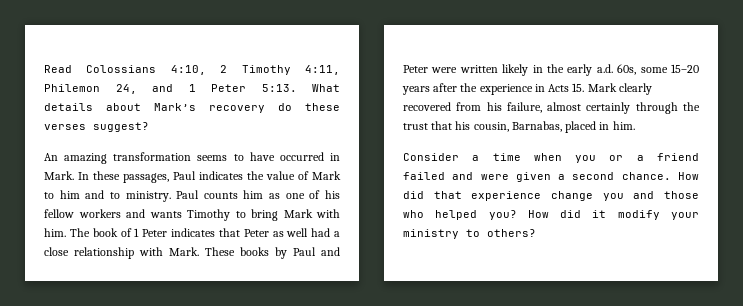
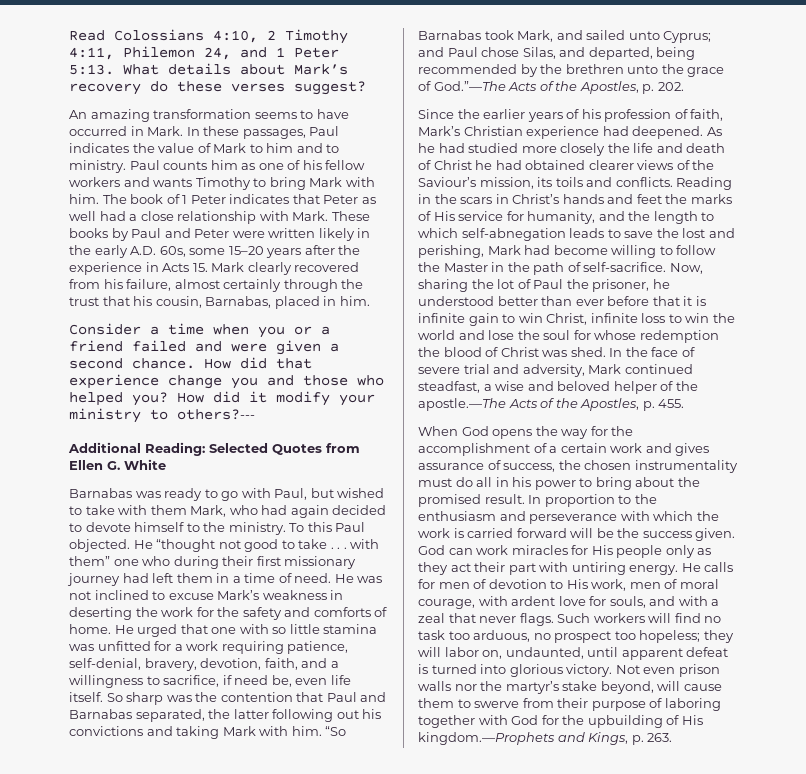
- These books by Paul and Peter were written likely in the early a.d. 60s, some 15–20 years after the experience in Acts 15. Mark clearly recovered from his failure, almost certainly through the trust that his cousin, Barnabas, placed in him.
+ These books by Paul and Peter were written likely in the early A.D. 60s, some 15–20 years after the experience in Acts 15. Mark clearly recovered from his failure, almost certainly through the trust that his cousin, Barnabas, placed in him.
- How did it modify your ministry to others?
+ How did it modify your ministry to others?---
+ Additional Reading: Selected Quotes from Ellen G. White
+ Barnabas was ready to go with Paul, but wished to take with them Mark, who had again decided to devote himself to the ministry. To this Paul objected. He “thought not good to take . . . with them” one who during their first missionary journey had left them in a time of need. He was not inclined to excuse Mark’s weakness in deserting the work for the safety and comforts of home. He urged that one with so little stamina was unfitted for a work requiring patience, self-denial, bravery, devotion, faith, and a willingness to sacrifice, if need be, even life itself. So sharp was the contention that Paul and Barnabas separated, the latter following out his convictions and taking Mark with him. “So Barnabas took Mark, and sailed unto Cyprus; and Paul chose Silas, and departed, being recommended by the brethren unto the grace of God.”—The Acts of the Apostles, p. 202.
+ Since the earlier years of his profession of faith, Mark’s Christian experience had deepened. As he had studied more closely the life and death of Christ he had obtained clearer views of the Saviour’s mission, its toils and conflicts. Reading in the scars in Christ’s hands and feet the marks of His service for humanity, and the length to which self-abnegation leads to save the lost and perishing, Mark had become willing to follow the Master in the path of self-sacrifice. Now, sharing the lot of Paul the prisoner, he understood better than ever before that it is infinite gain to win Christ, infinite loss to win the world and lose the soul for whose redemption the blood of Christ was shed. In the face of severe trial and adversity, Mark continued steadfast, a wise and beloved helper of the apostle.—The Acts of the Apostles, p. 455.
+ When God opens the way for the accomplishment of a certain work and gives assurance of success, the chosen instrumentality must do all in his power to bring about the promised result. In proportion to the enthusiasm and perseverance with which the work is carried forward will be the success given. God can work miracles for His people only as they act their part with untiring energy. He calls for men of devotion to His work, men of moral courage, with ardent love for souls, and with a zeal that never flags. Such workers will find no task too arduous, no prospect too hopeless; they will labor on, undaunted, until apparent defeat is turned into glorious victory. Not even prison walls nor the martyr’s stake beyond, will cause them to swerve from their purpose of laboring together with God for the upbuilding of His kingdom.—Prophets and Kings, p. 263.

